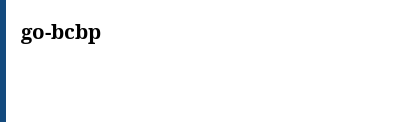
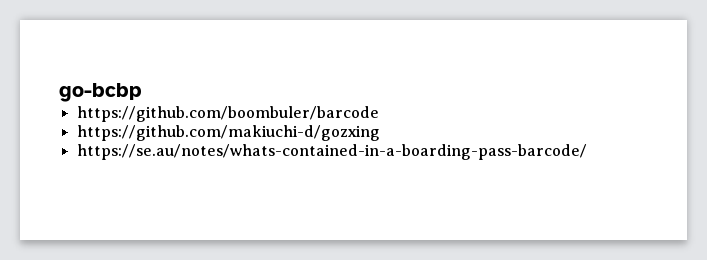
+ https://github.com/boombuler/barcode
+ https://github.com/makiuchi-d/gozxing
+ https://se.au/notes/whats-contained-in-a-boarding-pass-barcode/

